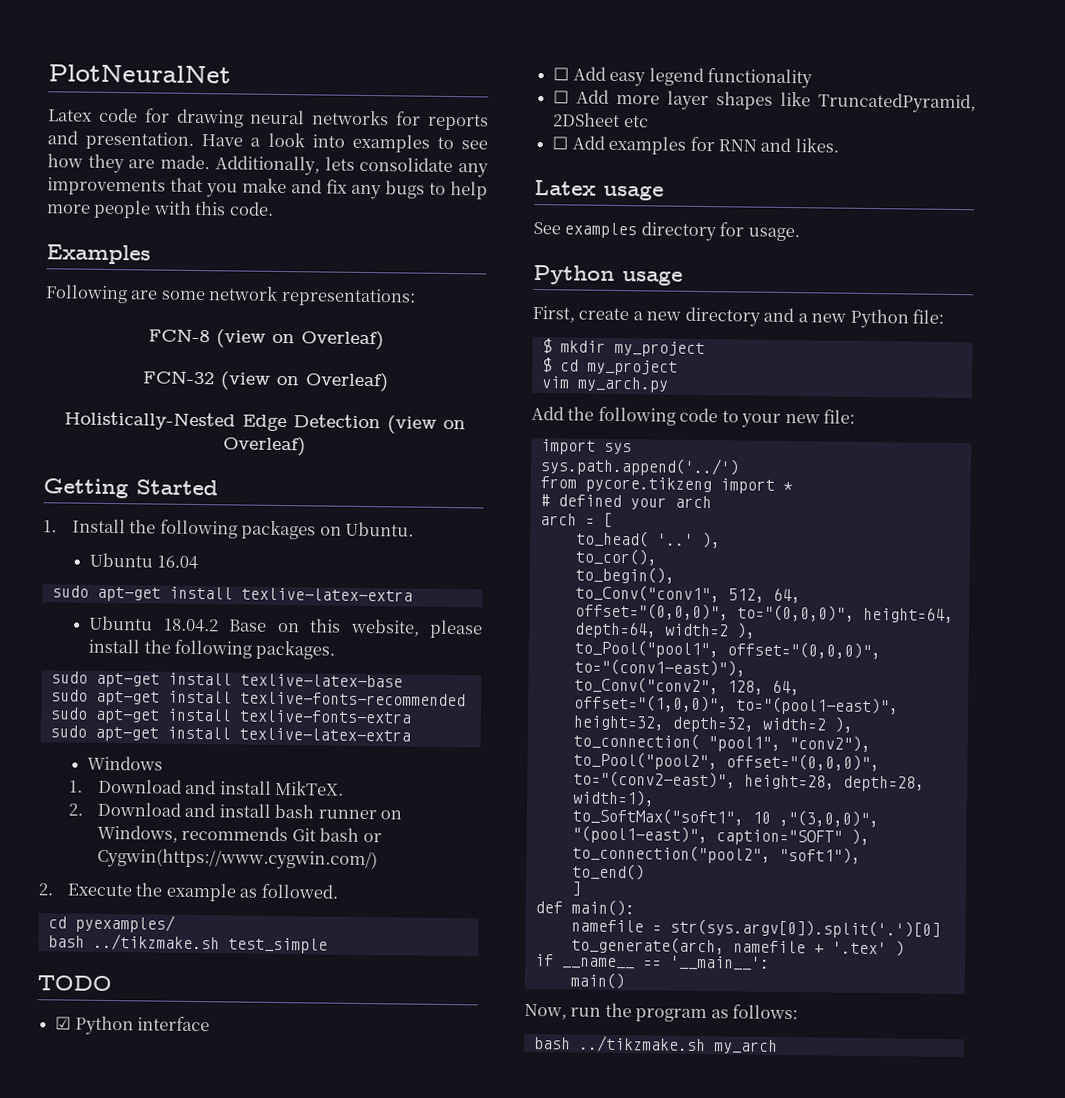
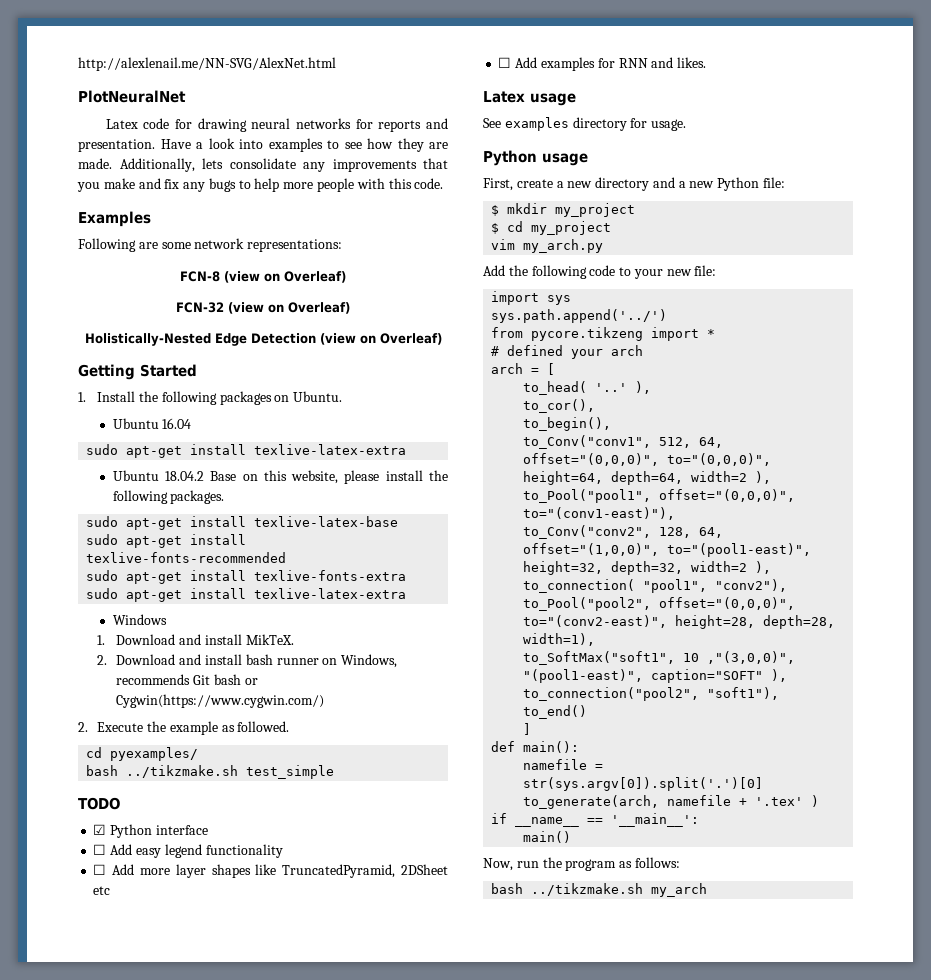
+ http://alexlenail.me/NN-SVG/AlexNet.html

